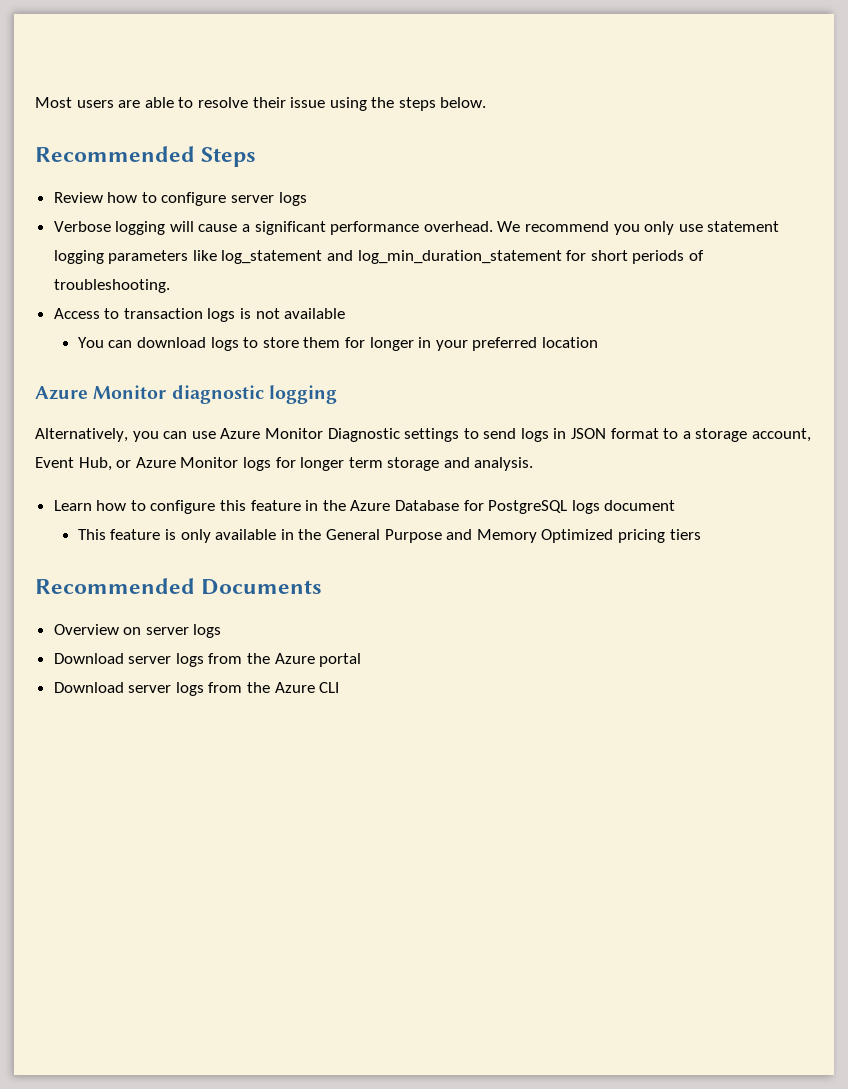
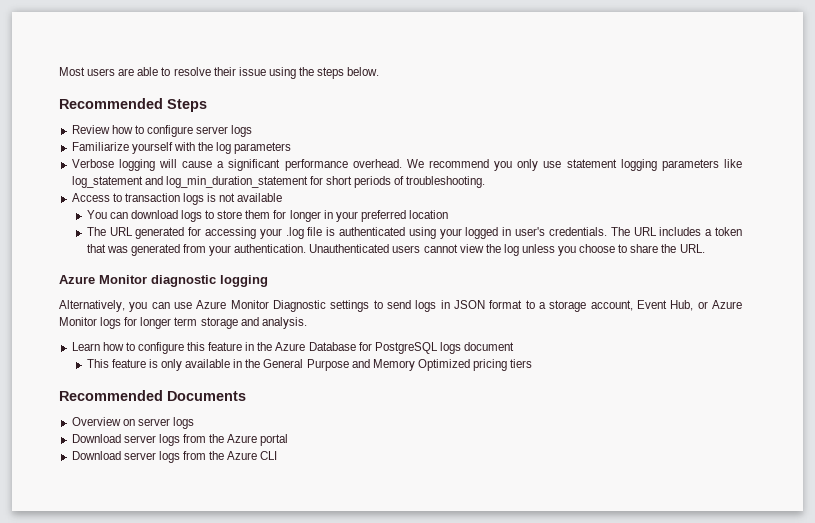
+ Familiarize yourself with the log parameters
+ The URL generated for accessing your .log file is authenticated using your logged in user's credentials. The URL includes a token that was generated from your authentication. Unauthenticated users cannot view the log unless you choose to share the URL.

